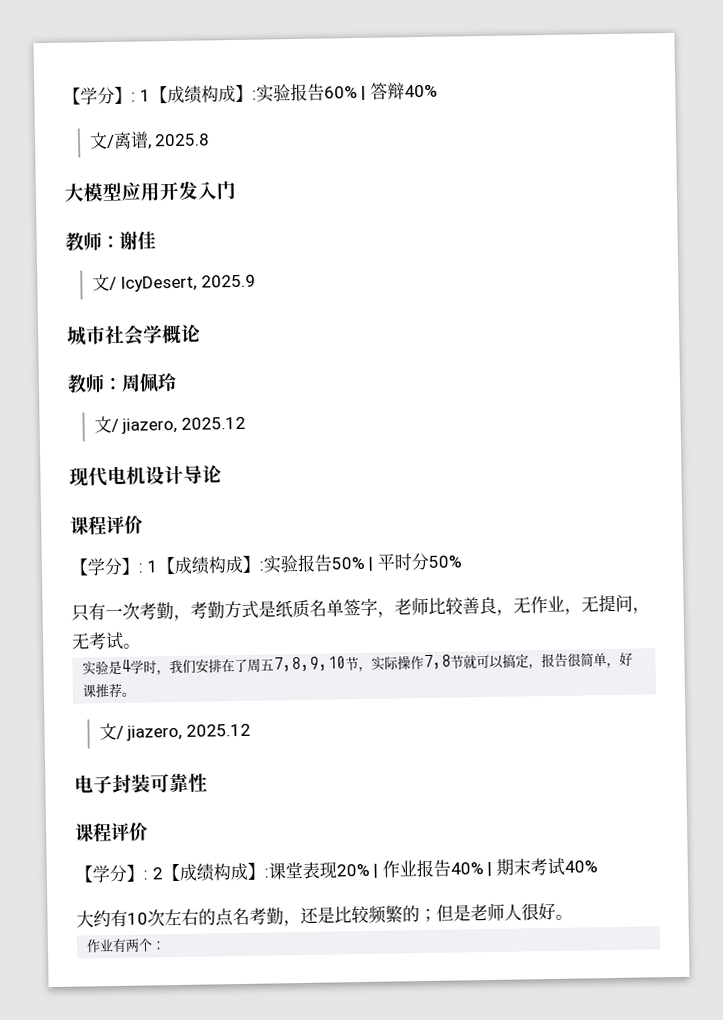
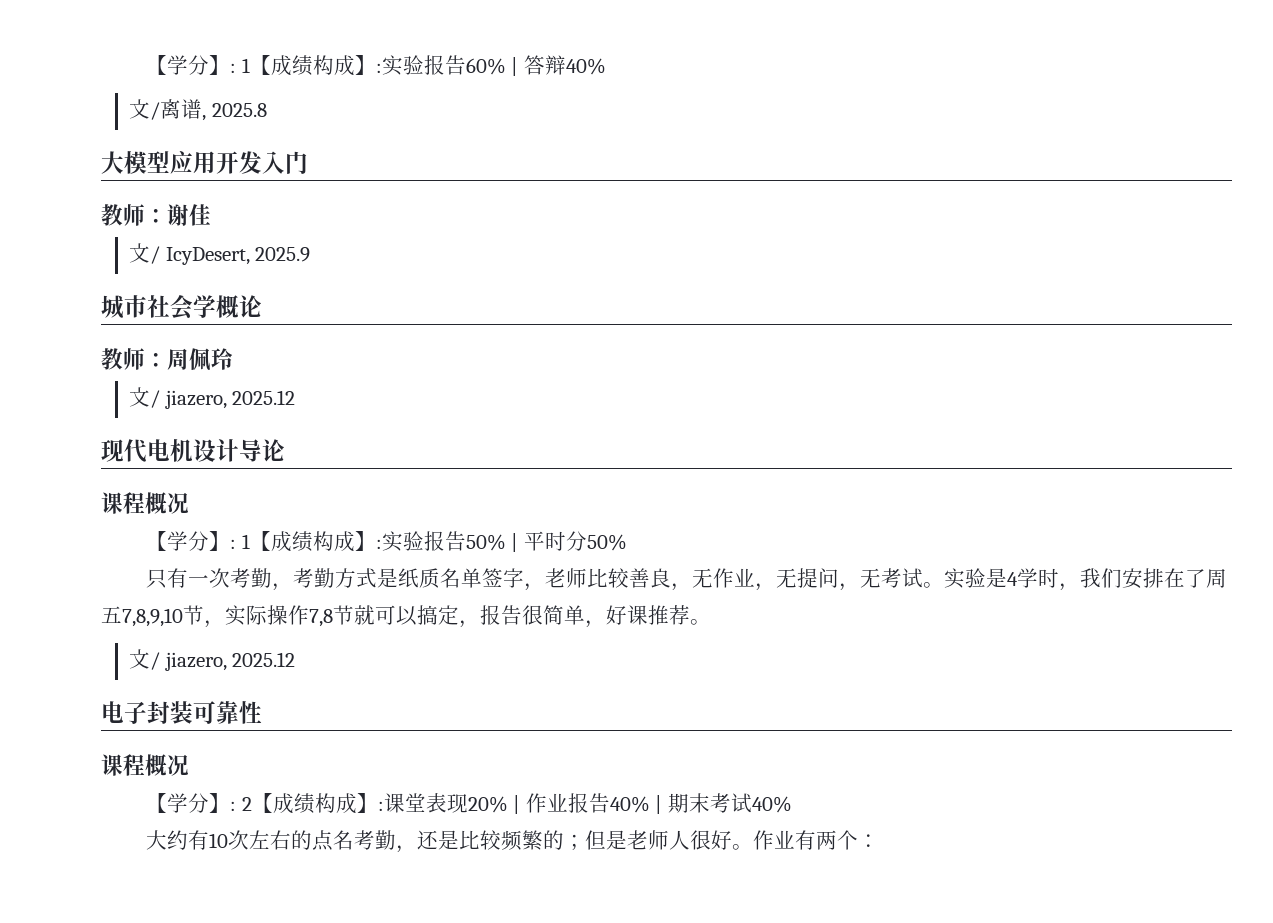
  现代电机设计导论
- 课程评价
+ 课程概况
- 只有一次考勤，考勤方式是纸质名单签字，老师比较善良，无作业，无提问，无考试。
- 实验是4学时，我们安排在了周五7,8,9,10节，实际操作7,8节就可以搞定，报告很简单，好课推荐。
+ 只有一次考勤，考勤方式是纸质名单签字，老师比较善良，无作业，无提问，无考试。实验是4学时，我们安排在了周五7,8,9,10节，实际操作7,8节就可以搞定，报告很简单，好课推荐。
  电子封装可靠性
- 课程评价
+ 课程概况
- 大约有10次左右的点名考勤，还是比较频繁的；但是老师人很好。
- 作业有两个：
+ 大约有10次左右的点名考勤，还是比较频繁的；但是老师人很好。作业有两个：

